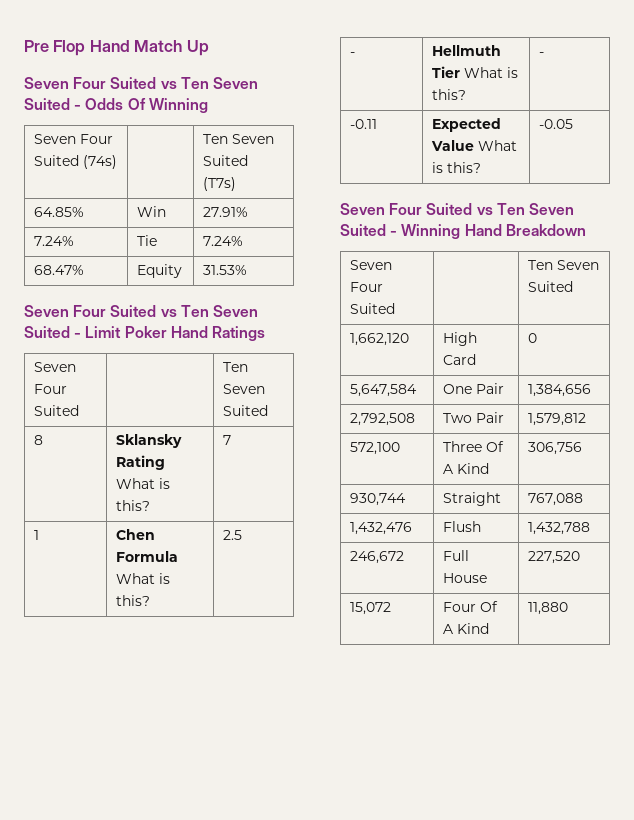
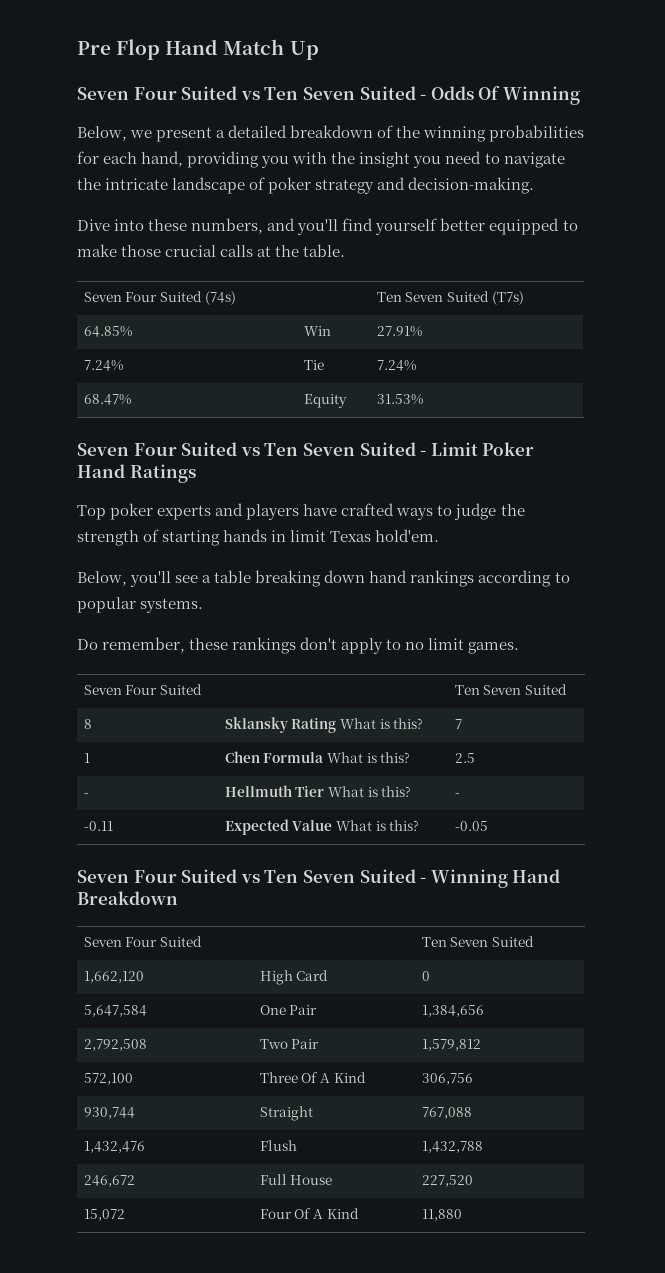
+ Below, we present a detailed breakdown of the winning probabilities for each hand, providing you with the insight you need to navigate the intricate landscape of poker strategy and decision-making.
+ Dive into these numbers, and you'll find yourself better equipped to make those crucial calls at the table.
+ Top poker experts and players have crafted ways to judge the strength of starting hands in limit Texas hold'em.
+ Below, you'll see a table breaking down hand rankings according to popular systems.
+ Do remember, these rankings don't apply to no limit games.

